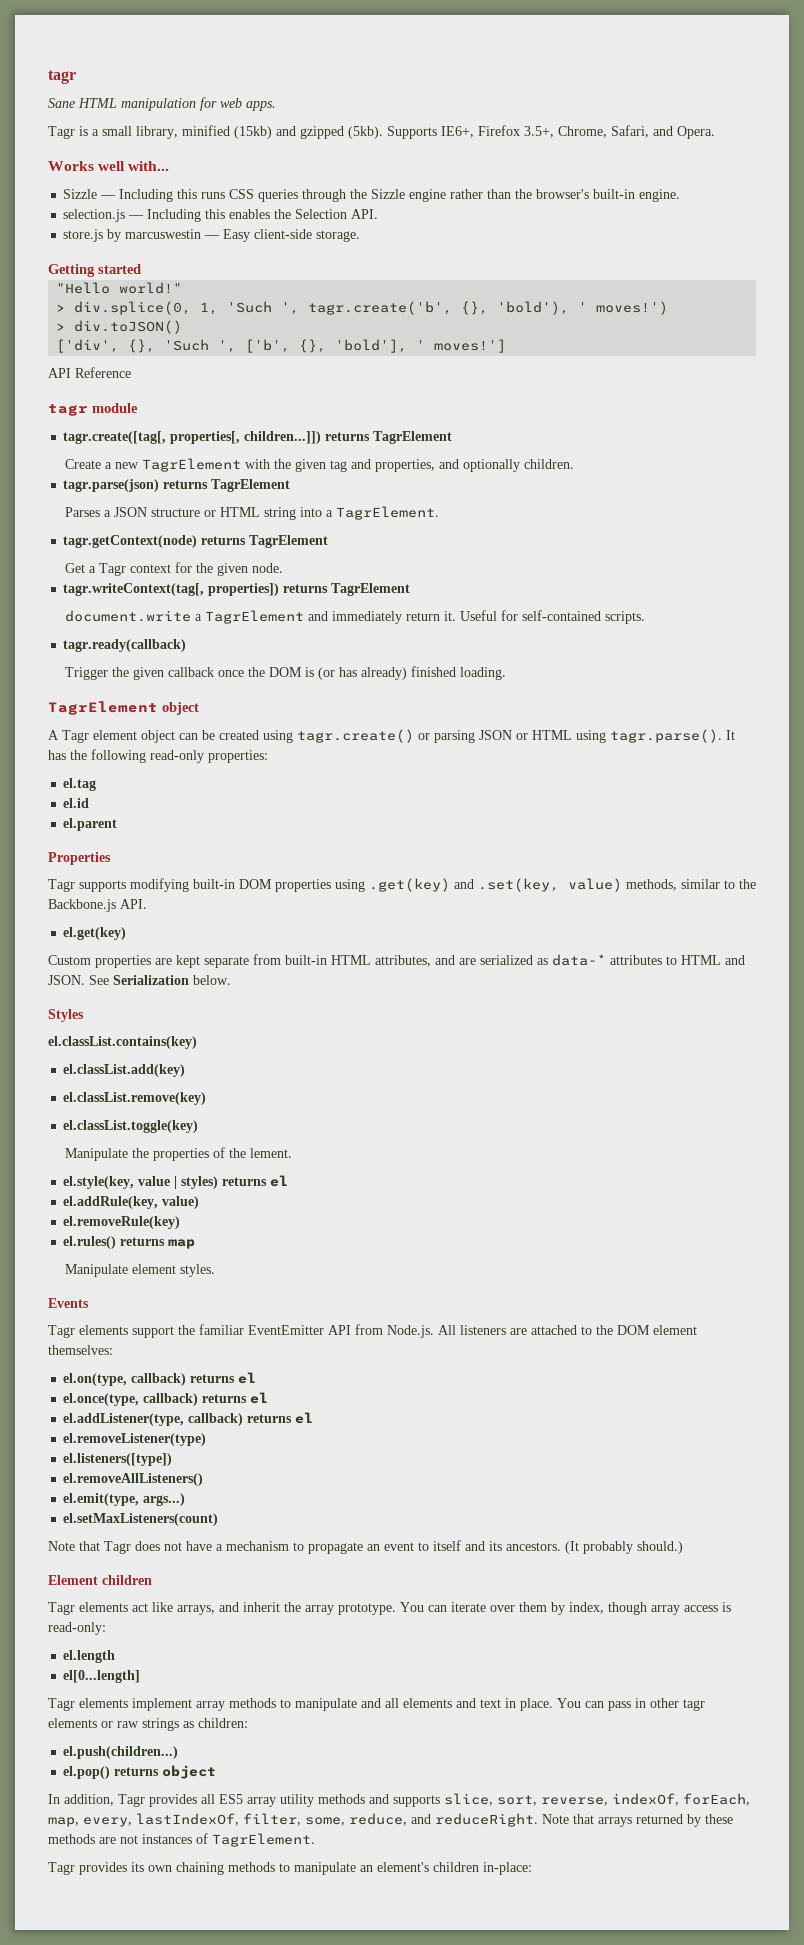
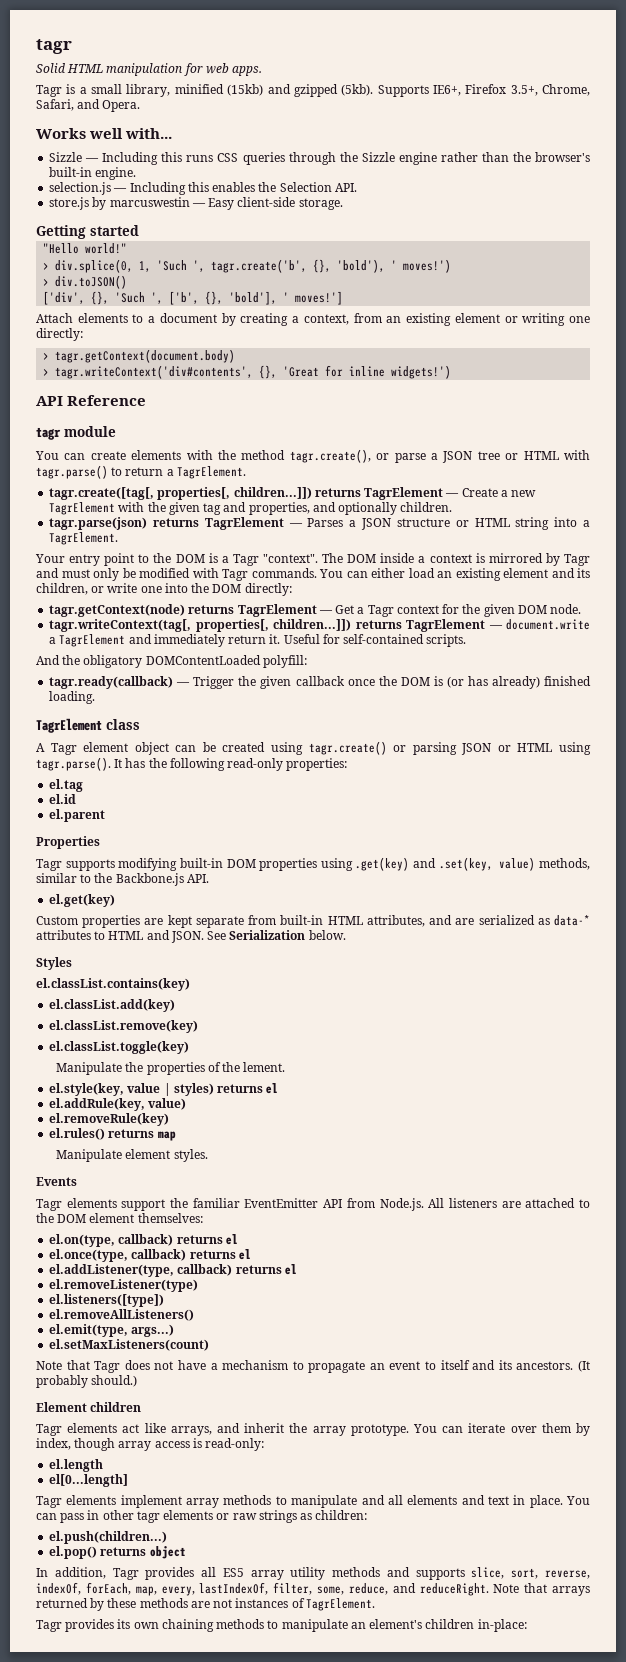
- Sane HTML manipulation for web apps.
+ Solid HTML manipulation for web apps.
+ Attach elements to a document by creating a context, from an existing element or writing one directly:
+ > tagr.getContext(document.body)
+ > tagr.writeContext('div#contents', {}, 'Great for inline widgets!')
  API Reference
  tagr module
+ You can create elements with the method tagr.create(), or parse a JSON tree or HTML with tagr.parse() to return a TagrElement.
- tagr.create([tag[, properties[, children...]]) returns TagrElement
- Create a new TagrElement with the given tag and properties, and optionally children.
+ tagr.create([tag[, properties[, children...]]) returns TagrElement — Create a new TagrElement with the given tag and properties, and optionally children.
- tagr.parse(json) returns TagrElement
- Parses a JSON structure or HTML string into a TagrElement.
+ tagr.parse(json) returns TagrElement — Parses a JSON structure or HTML string into a TagrElement.
+ Your entry point to the DOM is a Tagr "context". The DOM inside a context is mirrored by Tagr and must only be modified with Tagr commands. You can either load an existing element and its children, or write one into the DOM directly:
- tagr.getContext(node) returns TagrElement
- Get a Tagr context for the given node.
+ tagr.getContext(node) returns TagrElement — Get a Tagr context for the given DOM node.
- tagr.writeContext(tag[, properties]) returns TagrElement
- document.write a TagrElement and immediately return it.
+ tagr.writeContext(tag[, properties[, children...]]) returns TagrElement — document.write a TagrElement and immediately return it.
+ And the obligatory DOMContentLoaded polyfill:
- tagr.ready(callback)
- Trigger the given callback once the DOM is (or has already) finished loading.
+ tagr.ready(callback) — Trigger the given callback once the DOM is (or has already) finished loading.
- TagrElement object
+ TagrElement class

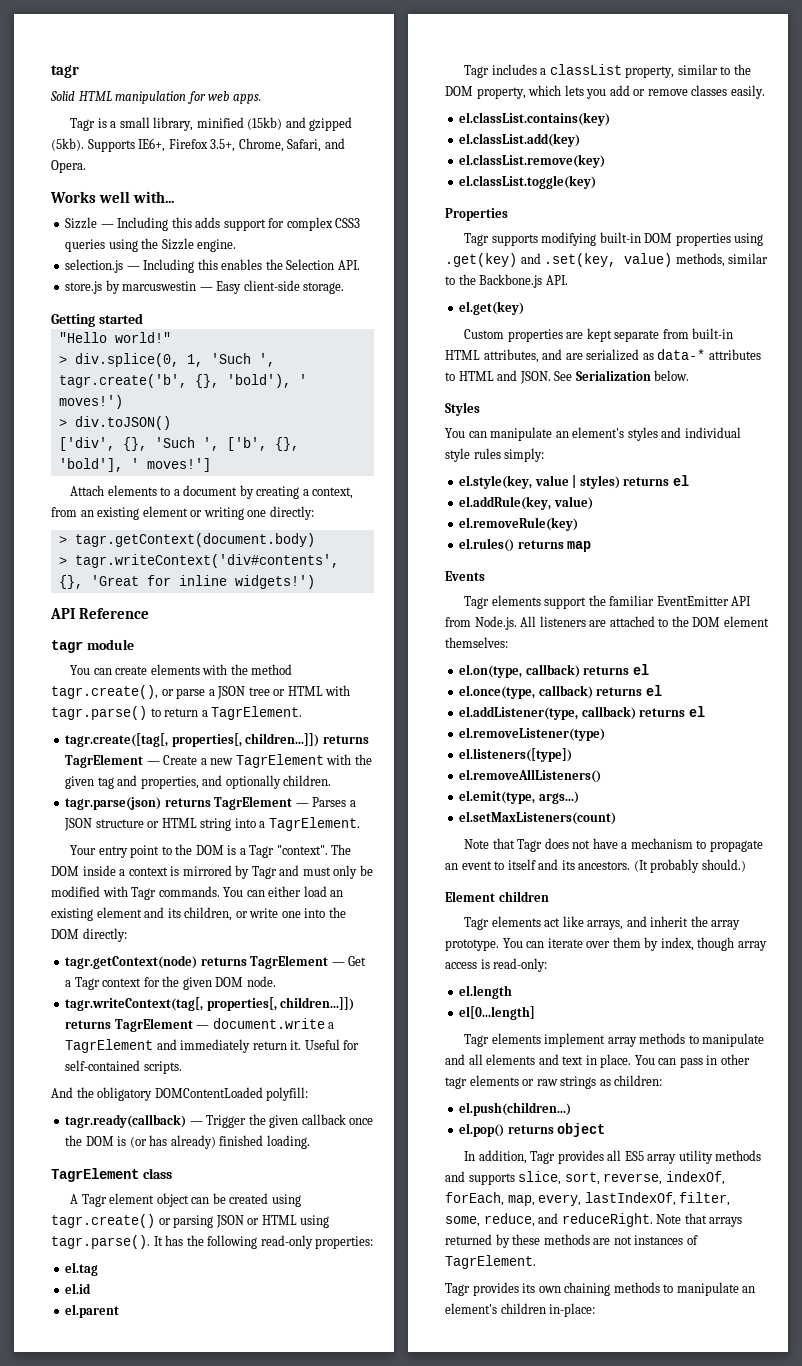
- Sizzle — Including this runs CSS queries through the Sizzle engine rather than the browser's built-in engine.
+ Sizzle — Including this adds support for complex CSS3 queries using the Sizzle engine.
+ Tagr includes a classList property, similar to the DOM property, which lets you add or remove classes easily.
+ el.classList.contains(key)
+ el.classList.add(key)
+ el.classList.remove(key)
+ el.classList.toggle(key)
- el.classList.contains(key)
- el.classList.add(key)
- el.classList.remove(key)
- el.classList.toggle(key)
- Manipulate the properties of the lement.
+ You can manipulate an element's styles and individual style rules simply:
- Manipulate element styles.

